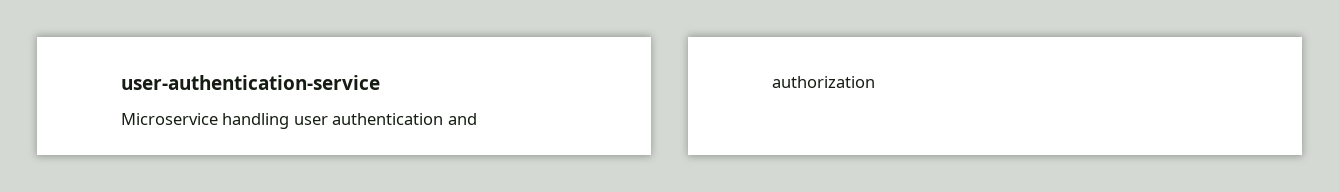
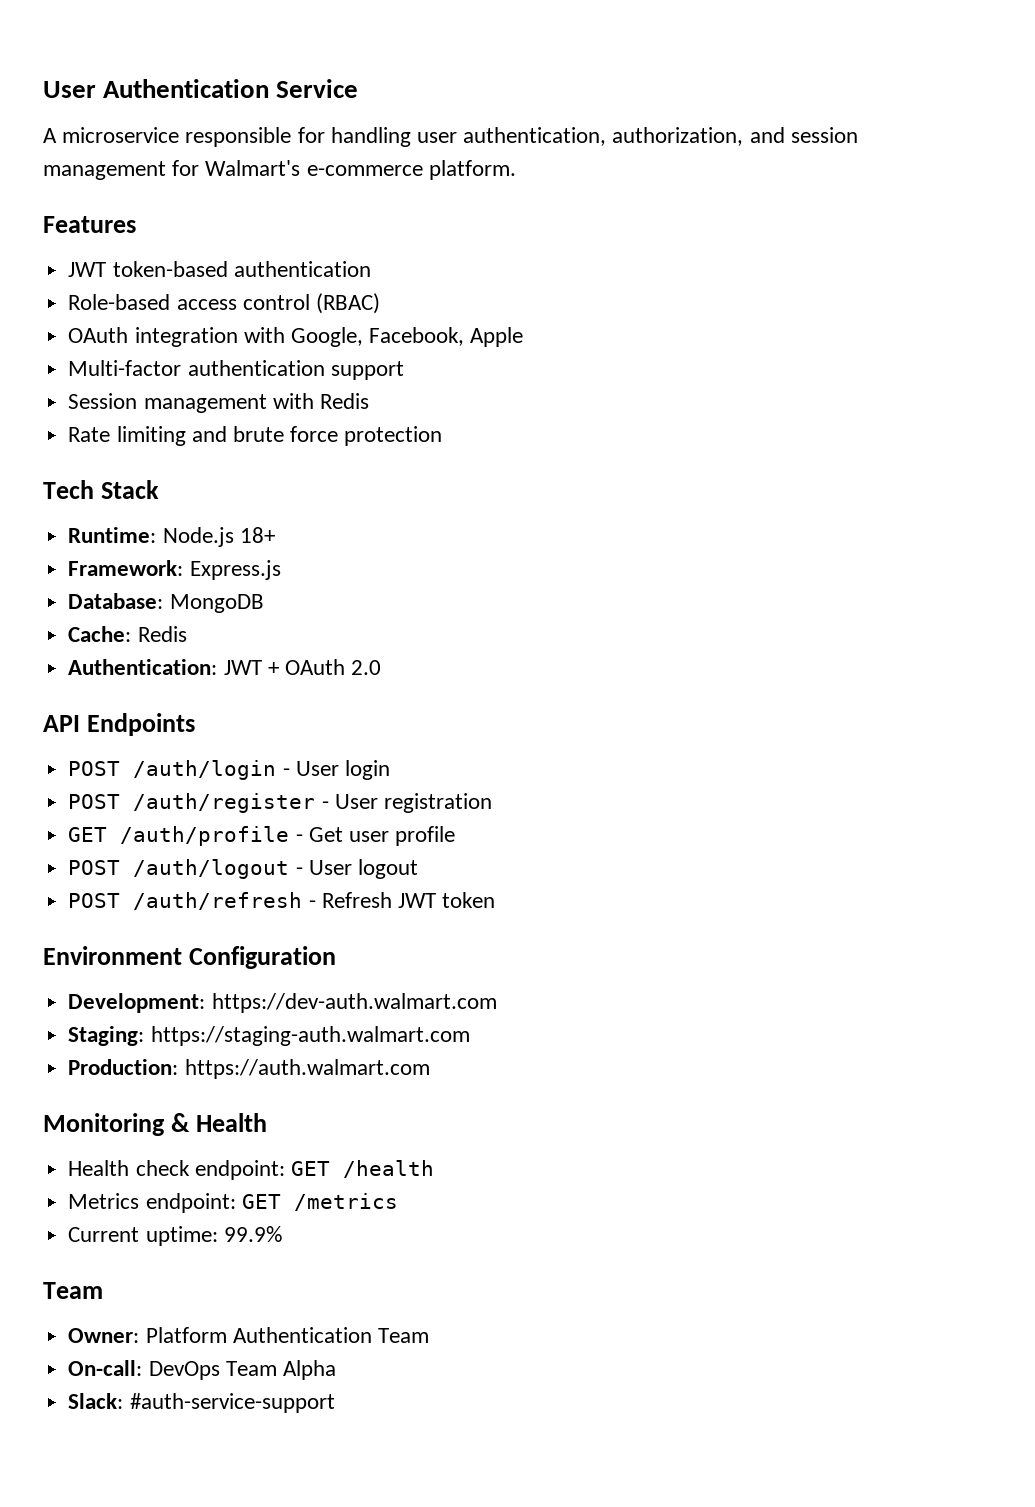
- user-authentication-service
- Microservice handling user authentication and authorization
+ User Authentication Service
+ A microservice responsible for handling user authentication, authorization, and session management for Walmart's e-commerce platform.
+ Features
+ JWT token-based authentication
+ Role-based access control (RBAC)
+ OAuth integration with Google, Facebook, Apple
+ Multi-factor authentication support
+ Session management with Redis
+ Rate limiting and brute force protection
+ Tech Stack
+ Runtime: Node.js 18+
+ Framework: Express.js
+ Database: MongoDB
+ Cache: Redis
+ Authentication: JWT + OAuth 2.0
+ API Endpoints
+ POST /auth/login - User login
+ POST /auth/register - User registration
+ GET /auth/profile - Get user profile
+ POST /auth/logout - User logout
+ POST /auth/refresh - Refresh JWT token
+ Environment Configuration
+ Development: https://dev-auth.walmart.com
+ Staging: https://staging-auth.walmart.com
+ Production: https://auth.walmart.com
+ Monitoring & Health
+ Health check endpoint: GET /health
+ Metrics endpoint: GET /metrics
+ Current uptime: 99.9%
+ Team
+ Owner: Platform Authentication Team
+ On-call: DevOps Team Alpha
+ Slack: #auth-service-support

